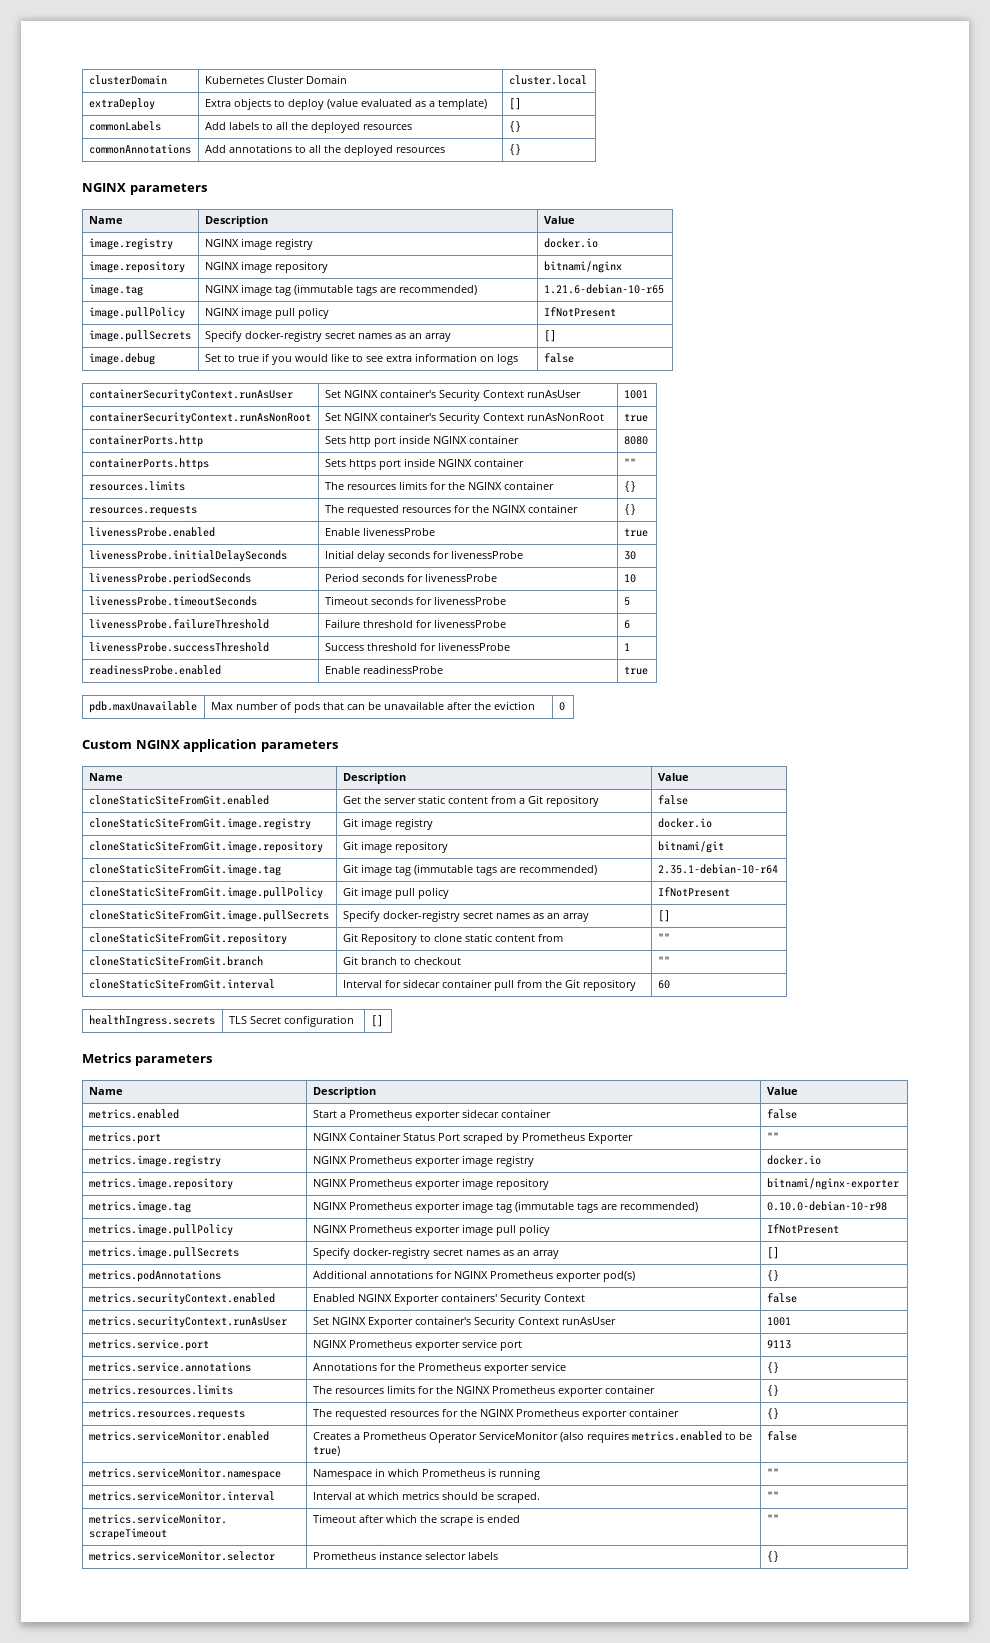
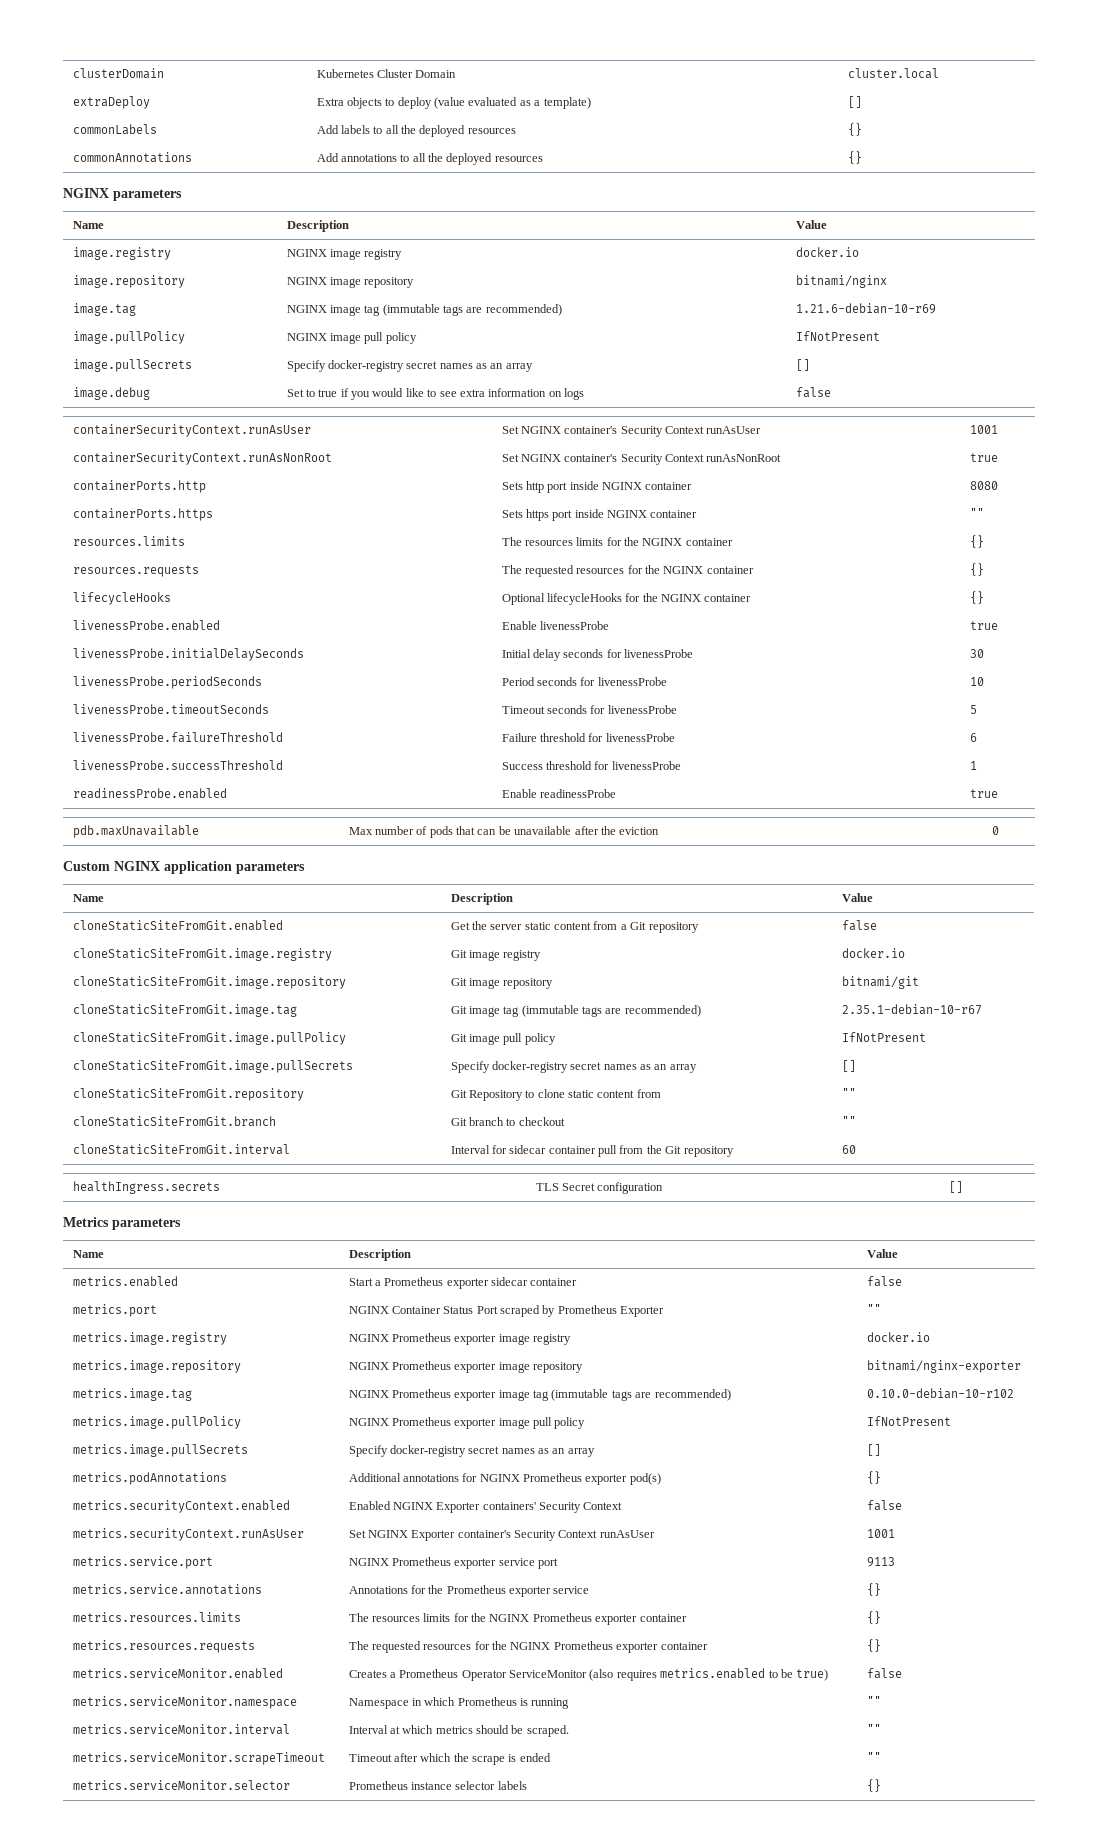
- image.tag | NGINX image tag (immutable tags are recommended) | 1.21.6-debian-10-r65
+ image.tag | NGINX image tag (immutable tags are recommended) | 1.21.6-debian-10-r69
+ lifecycleHooks | Optional lifecycleHooks for the NGINX container | {}
- cloneStaticSiteFromGit.image.tag | Git image tag (immutable tags are recommended) | 2.35.1-debian-10-r64
+ cloneStaticSiteFromGit.image.tag | Git image tag (immutable tags are recommended) | 2.35.1-debian-10-r67
- metrics.image.tag | NGINX Prometheus exporter image tag (immutable tags are recommended) | 0.10.0-debian-10-r98
+ metrics.image.tag | NGINX Prometheus exporter image tag (immutable tags are recommended) | 0.10.0-debian-10-r102

